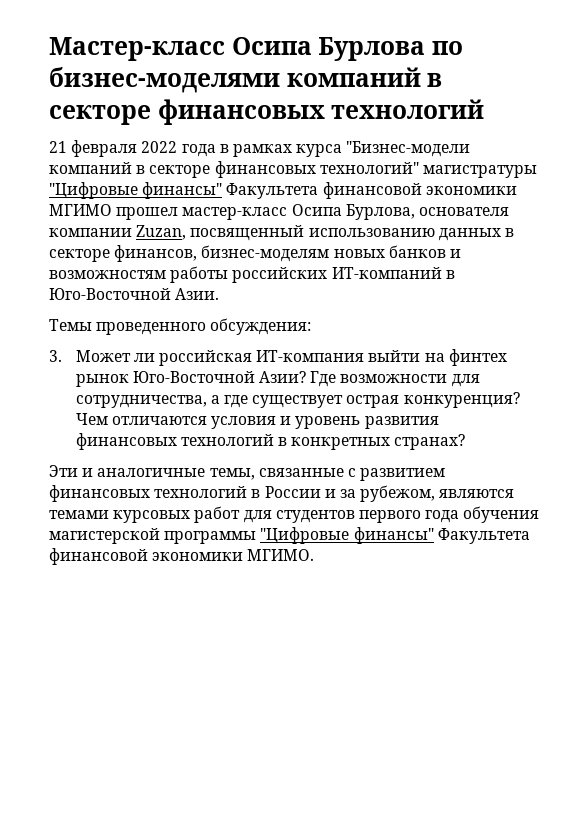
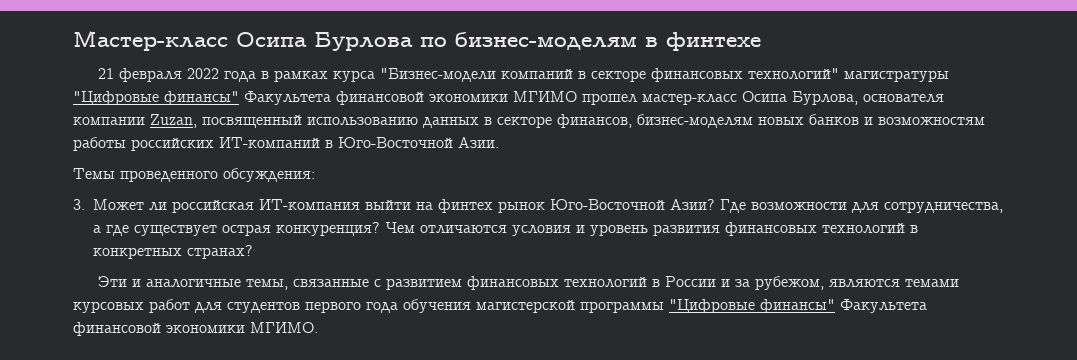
- Мастер-класс Осипа Бурлова по бизнес-моделями компаний в секторе финансовых технологий
+ Мастер-класс Осипа Бурлова по бизнес-моделям в финтехе

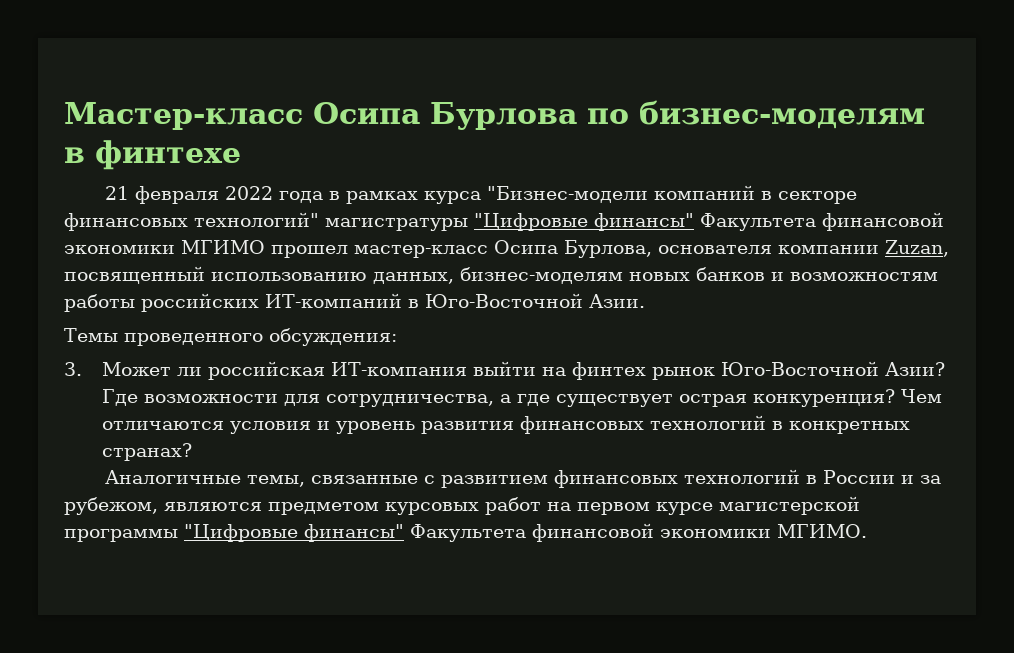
- 21 февраля 2022 года в рамках курса "Бизнес-модели компаний в секторе финансовых технологий" магистратуры "Цифровые финансы" Факультета финансовой экономики МГИМО прошел мастер-класс Осипа Бурлова, основателя компании Zuzan, посвященный использованию данных в секторе финансов, бизнес-моделям новых банков и возможностям работы российских ИТ-компаний в Юго-Восточной Азии.
+ 21 февраля 2022 года в рамках курса "Бизнес-модели компаний в секторе финансовых технологий" магистратуры "Цифровые финансы" Факультета финансовой экономики МГИМО прошел мастер-класс Осипа Бурлова, основателя компании Zuzan, посвященный использованию данных, бизнес-моделям новых банков и возможностям работы российских ИТ-компаний в Юго-Восточной Азии.
- Эти и аналогичные темы, связанные с развитием финансовых технологий в России и за рубежом, являются темами курсовых работ для студентов первого года обучения магистерской программы "Цифровые финансы" Факультета финансовой экономики МГИМО.
+ Аналогичные темы, связанные с развитием финансовых технологий в России и за рубежом, являются предметом курсовых работ на первом курсе магистерской программы "Цифровые финансы" Факультета финансовой экономики МГИМО.

